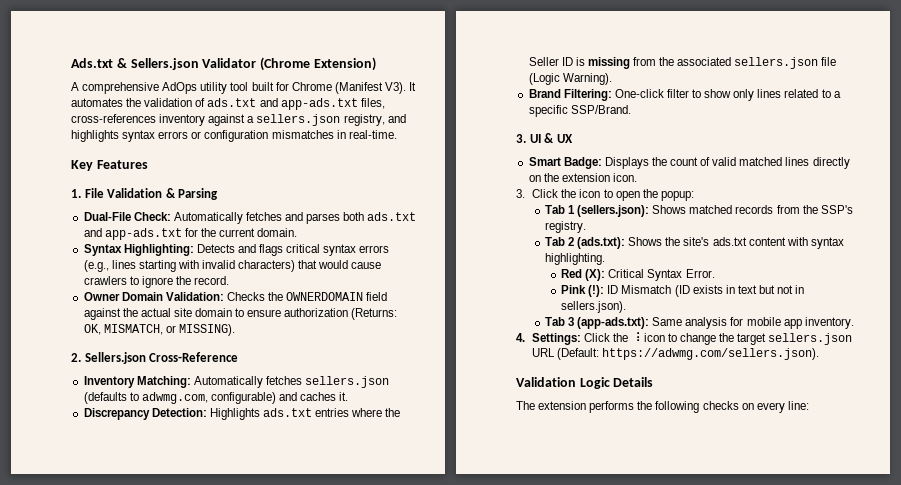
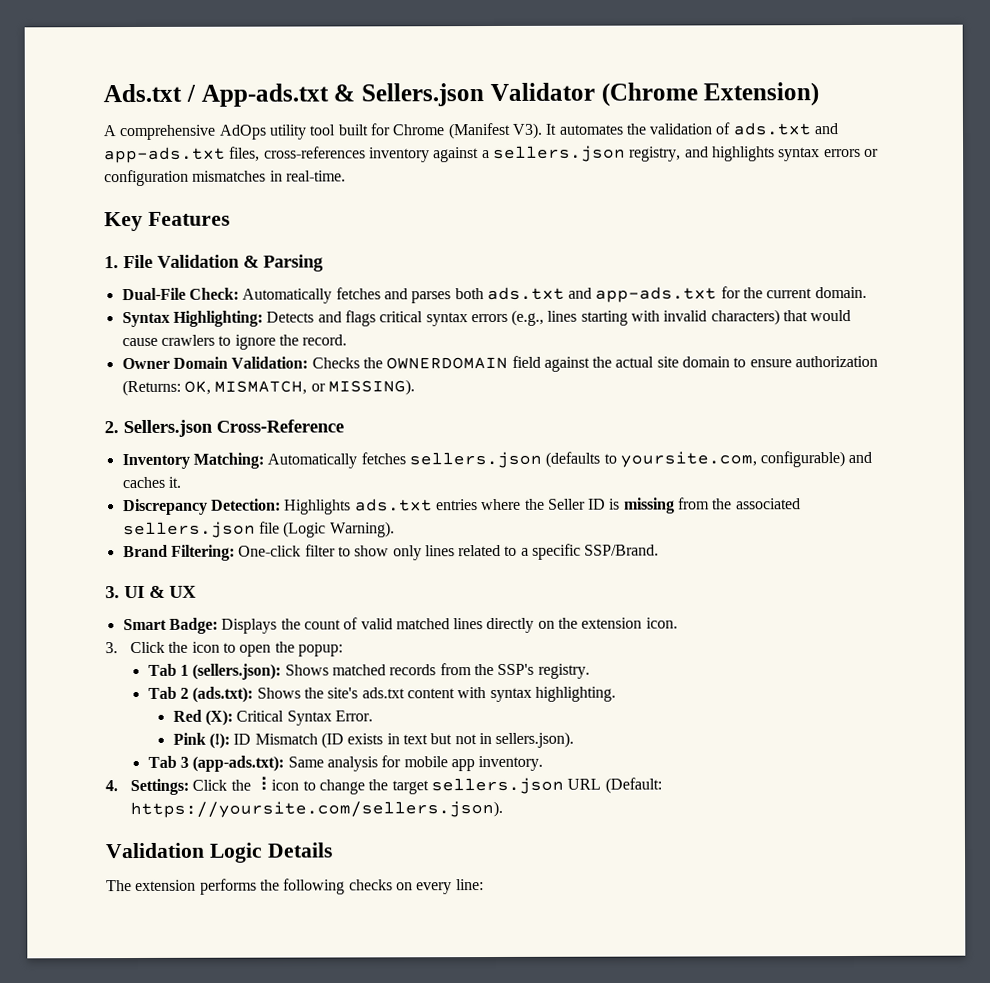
- Ads.txt & Sellers.json Validator (Chrome Extension)
+ Ads.txt / App-ads.txt & Sellers.json Validator (Chrome Extension)
- Inventory Matching: Automatically fetches sellers.json (defaults to adwmg.com, configurable) and caches it.
+ Inventory Matching: Automatically fetches sellers.json (defaults to yoursite.com, configurable) and caches it.
- 4. Settings: Click the ⠸ icon to change the target sellers.json URL (Default: https://adwmg.com/sellers.json).
+ 4. Settings: Click the ⠸ icon to change the target sellers.json URL (Default: https://yoursite.com/sellers.json).

